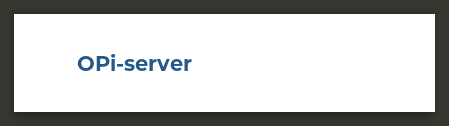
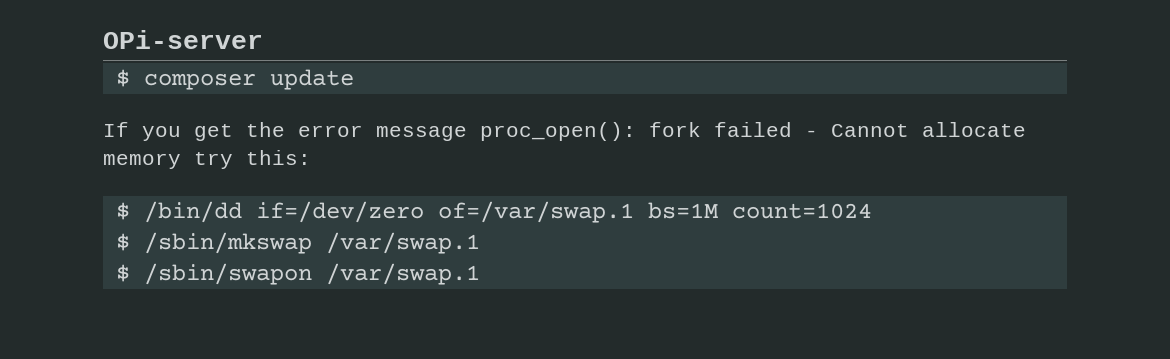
+ $ composer update
+ If you get the error message proc_open(): fork failed - Cannot allocate memory try this:
+ $ /bin/dd if=/dev/zero of=/var/swap.1 bs=1M count=1024
+ $ /sbin/mkswap /var/swap.1
+ $ /sbin/swapon /var/swap.1

